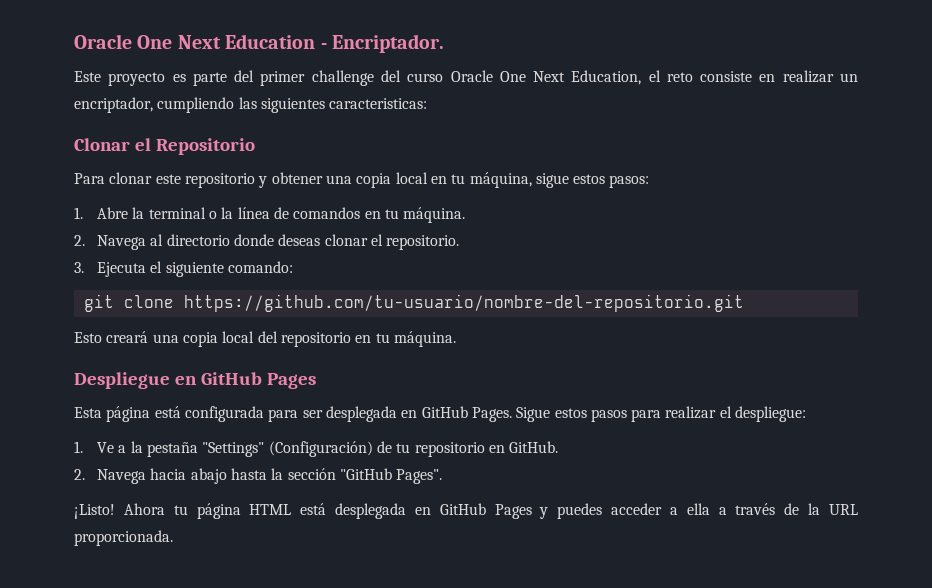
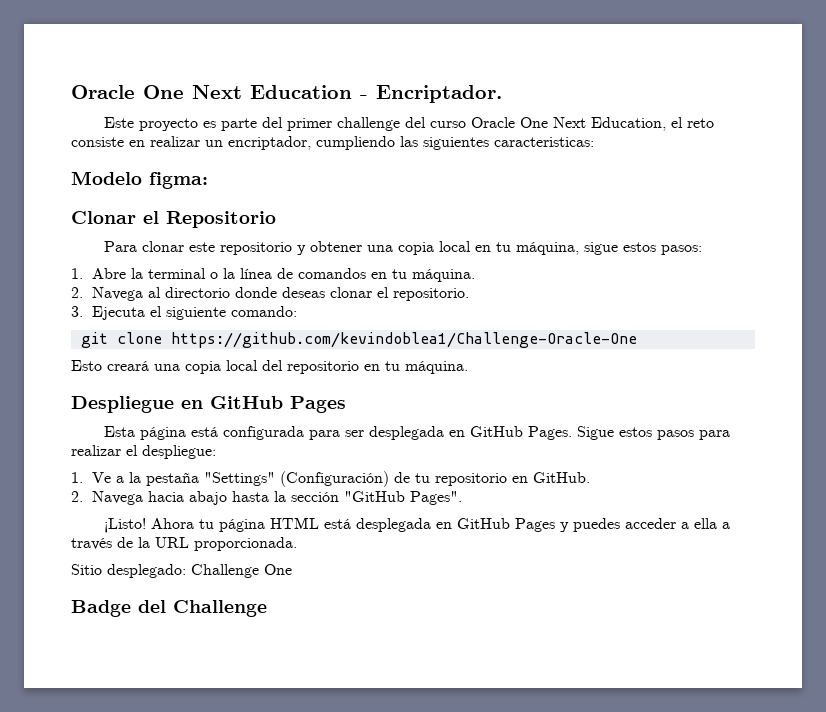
+ Modelo figma:
- git clone https://github.com/tu-usuario/nombre-del-repositorio.git
+ git clone https://github.com/kevindoblea1/Challenge-Oracle-One
+ Sitio desplegado: Challenge One
+ Badge del Challenge

